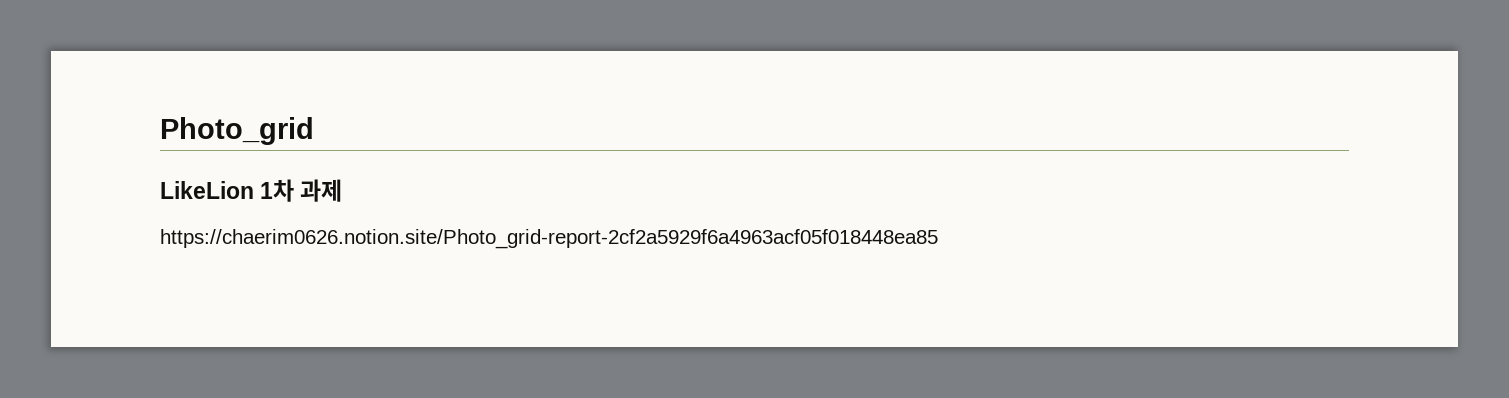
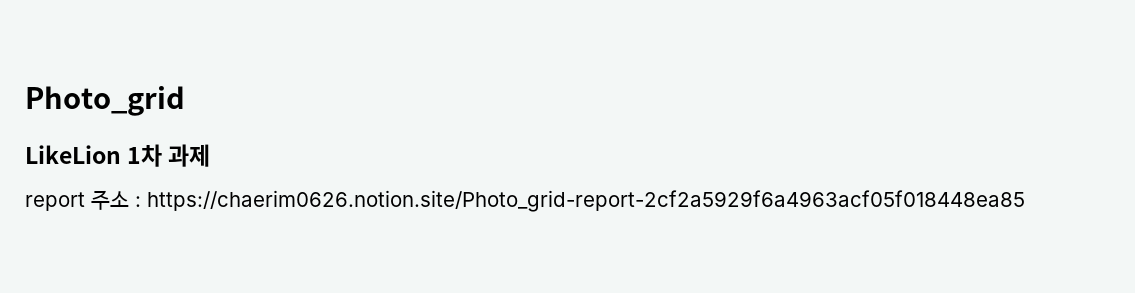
- https://chaerim0626.notion.site/Photo_grid-report-2cf2a5929f6a4963acf05f018448ea85
+ report 주소 : https://chaerim0626.notion.site/Photo_grid-report-2cf2a5929f6a4963acf05f018448ea85

